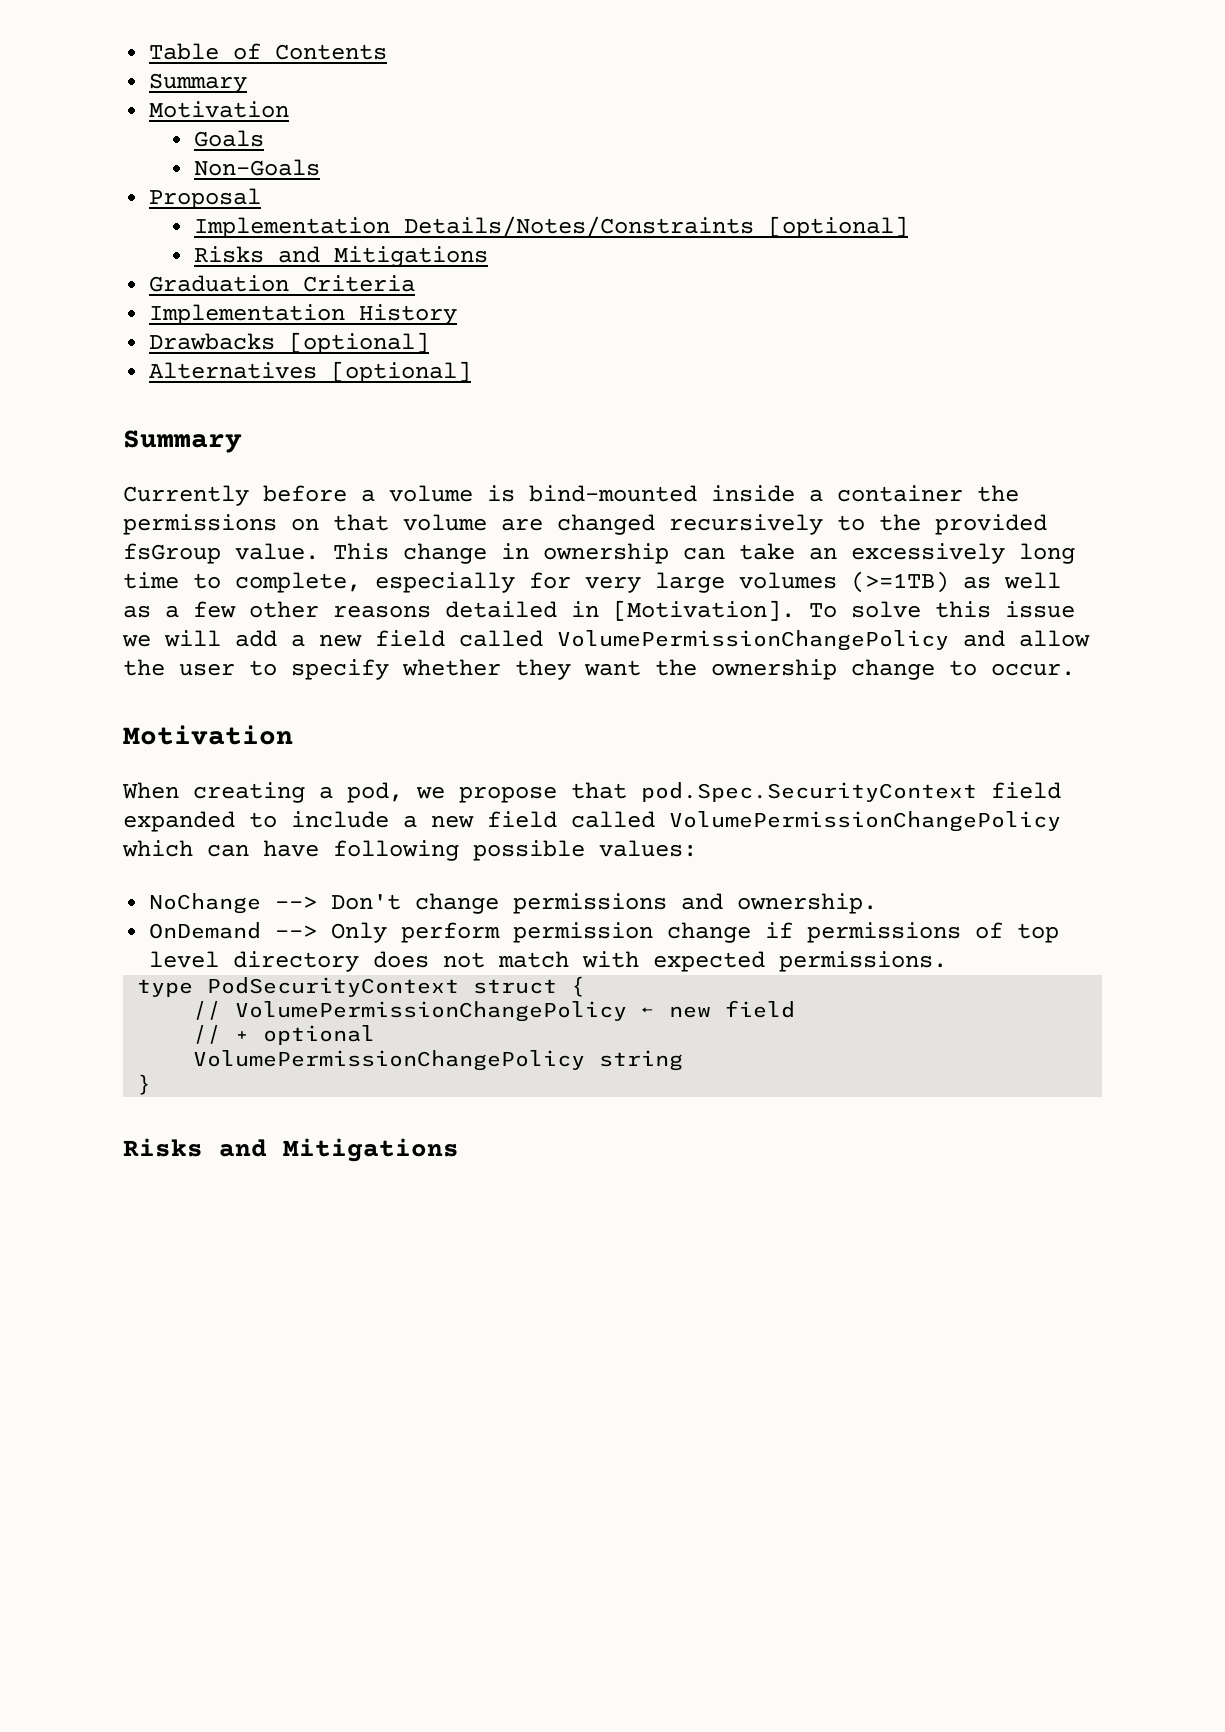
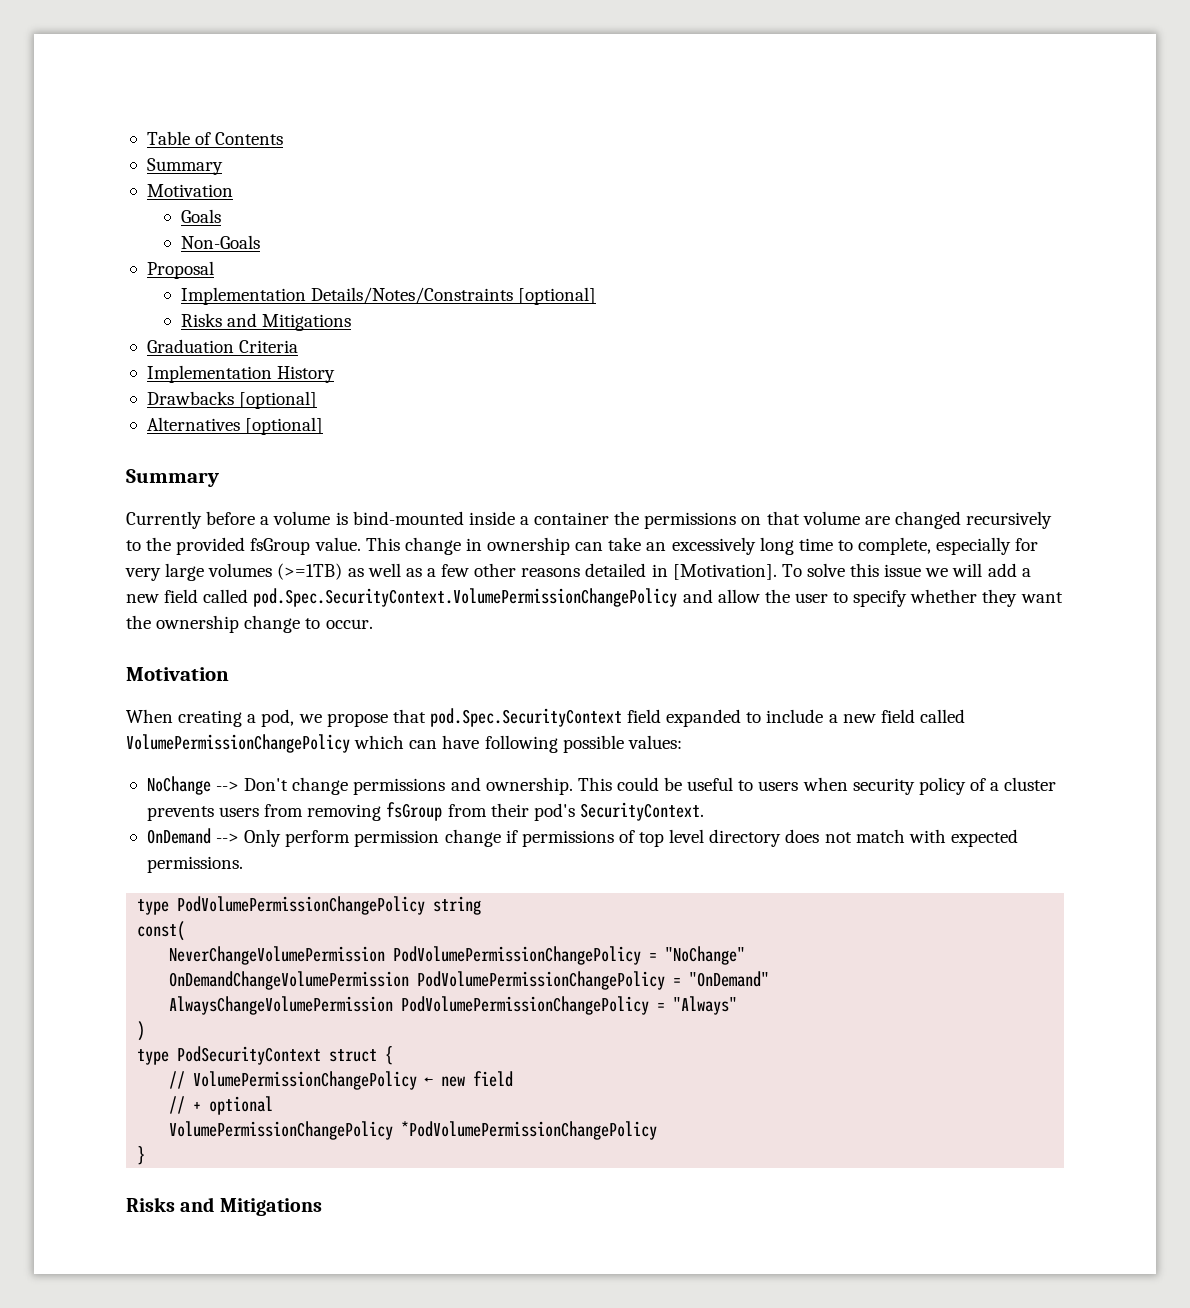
- To solve this issue we will add a new field called VolumePermissionChangePolicy and allow the user to specify whether they want the ownership change to occur.
+ To solve this issue we will add a new field called pod.Spec.SecurityContext.VolumePermissionChangePolicy and allow the user to specify whether they want the ownership change to occur.
+ This could be useful to users when security policy of a cluster prevents users from removing fsGroup from their pod's SecurityContext.
+ type PodVolumePermissionChangePolicy string
+ const(
+ NeverChangeVolumePermission PodVolumePermissionChangePolicy = "NoChange"
+ OnDemandChangeVolumePermission PodVolumePermissionChangePolicy = "OnDemand"
+ AlwaysChangeVolumePermission PodVolumePermissionChangePolicy = "Always"
+ )
- VolumePermissionChangePolicy string
+ VolumePermissionChangePolicy *PodVolumePermissionChangePolicy

